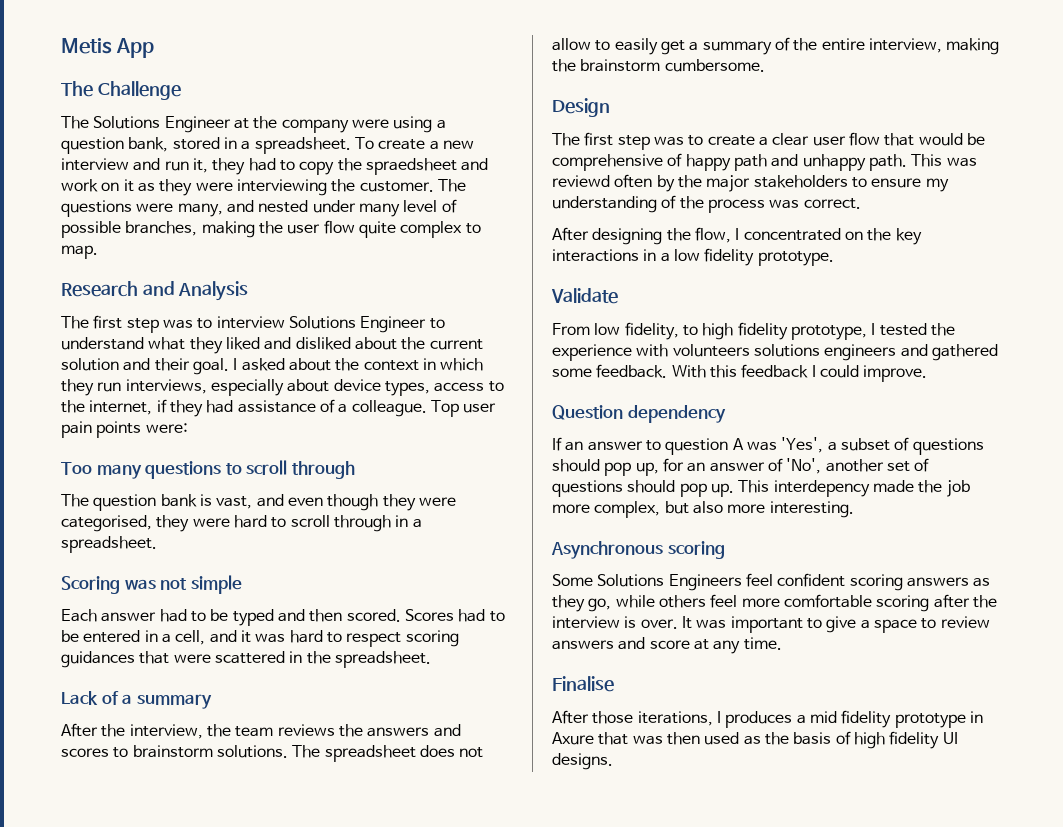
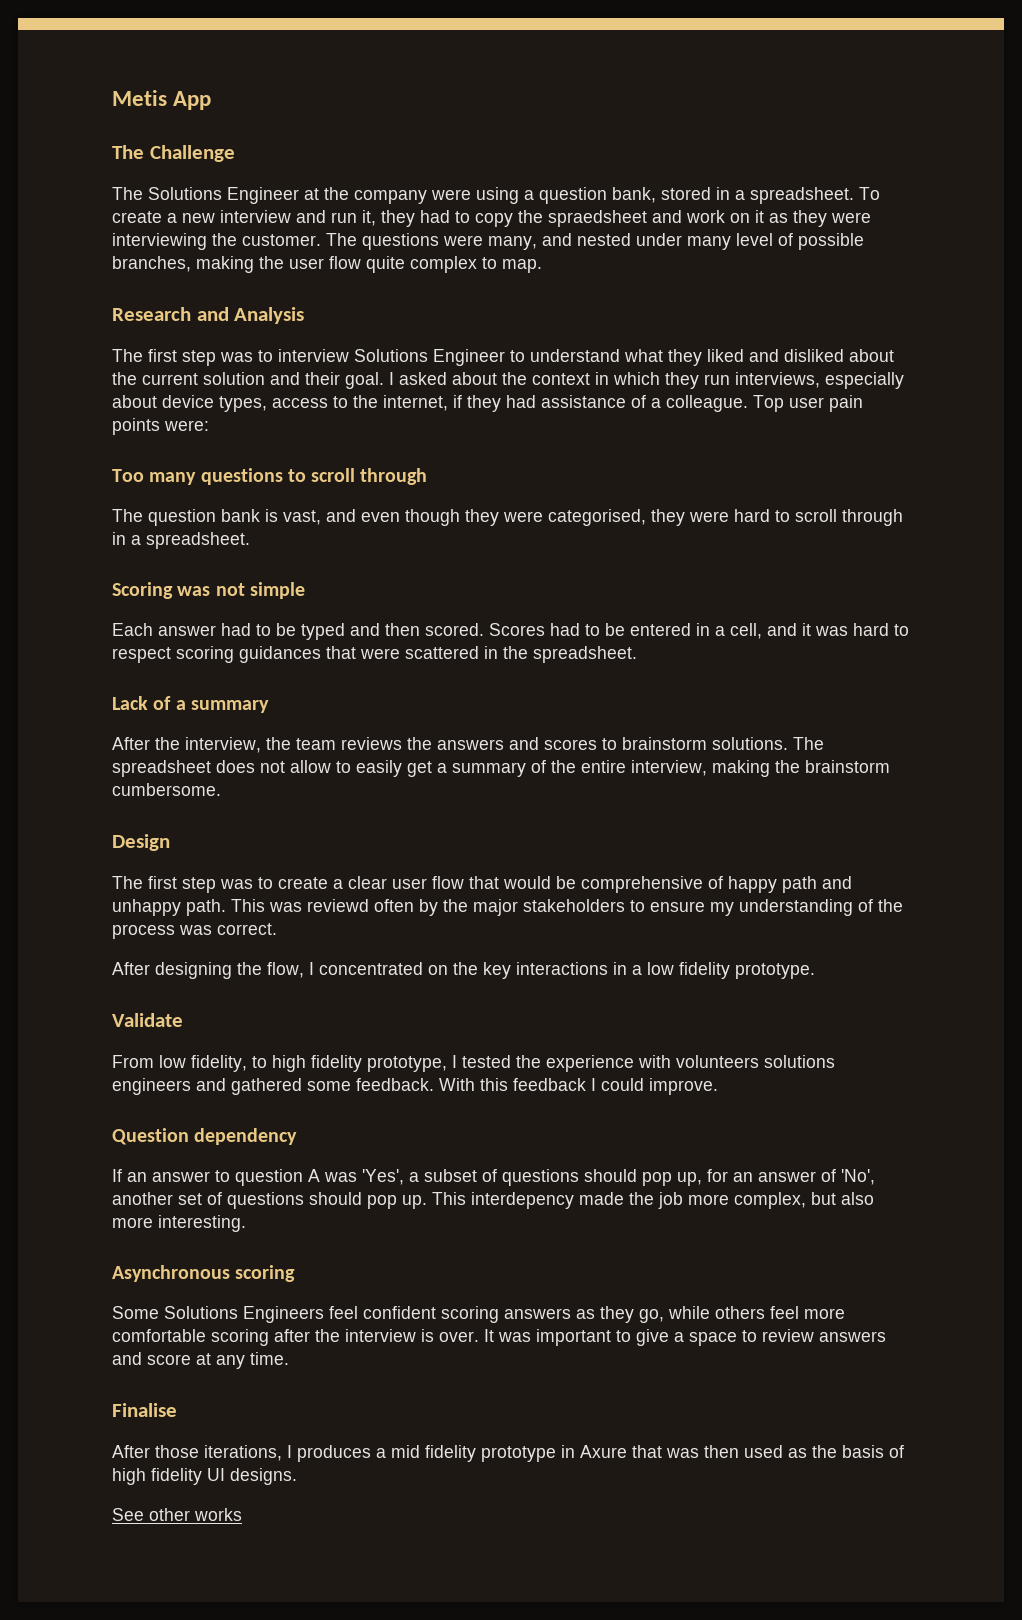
+ See other works

